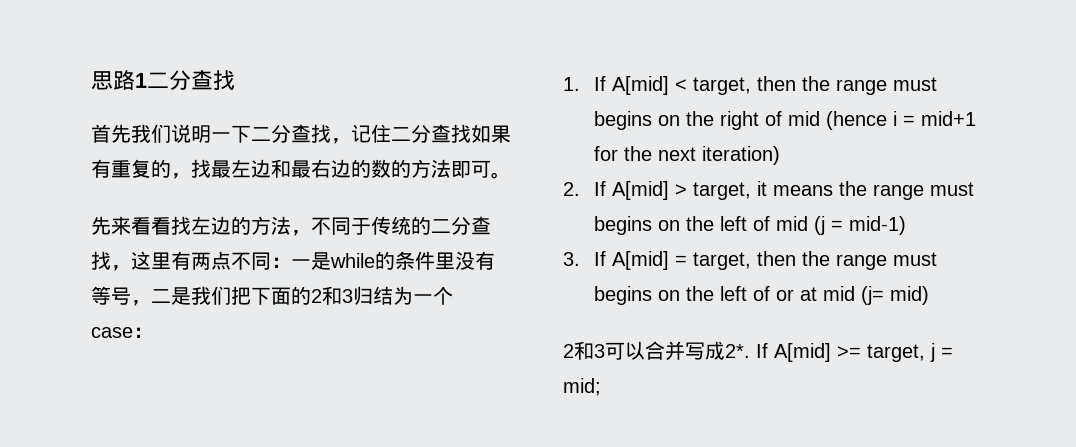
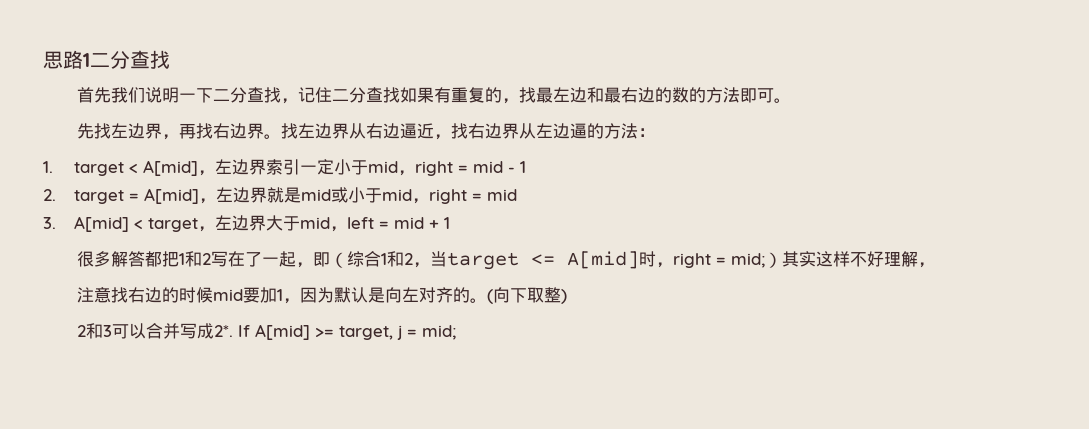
- 先来看看找左边的方法，不同于传统的二分查找，这里有两点不同：一是while的条件里没有等号，二是我们把下面的2和3归结为一个case：
- 1. If A[mid] < target, then the range must begins on the right of mid (hence i = mid+1 for the next iteration)
- 2. If A[mid] > target, it means the range must begins on the left of mid (j = mid-1)
- 3. If A[mid] = target, then the range must begins on the left of or at mid (j= mid)
+ 先找左边界，再找右边界。找左边界从右边逼近，找右边界从左边逼的方法：
+ 1. target < A[mid]，左边界索引一定小于mid，right = mid - 1
+ 2. target = A[mid]，左边界就是mid或小于mid，right = mid
+ 3. A[mid] < target，左边界大于mid，left = mid + 1
+ 很多解答都把1和2写在了一起，即（综合1和2，当target <= A[mid]时，right = mid;）其实这样不好理解，
+ 注意找右边的时候mid要加1，因为默认是向左对齐的。(向下取整)

